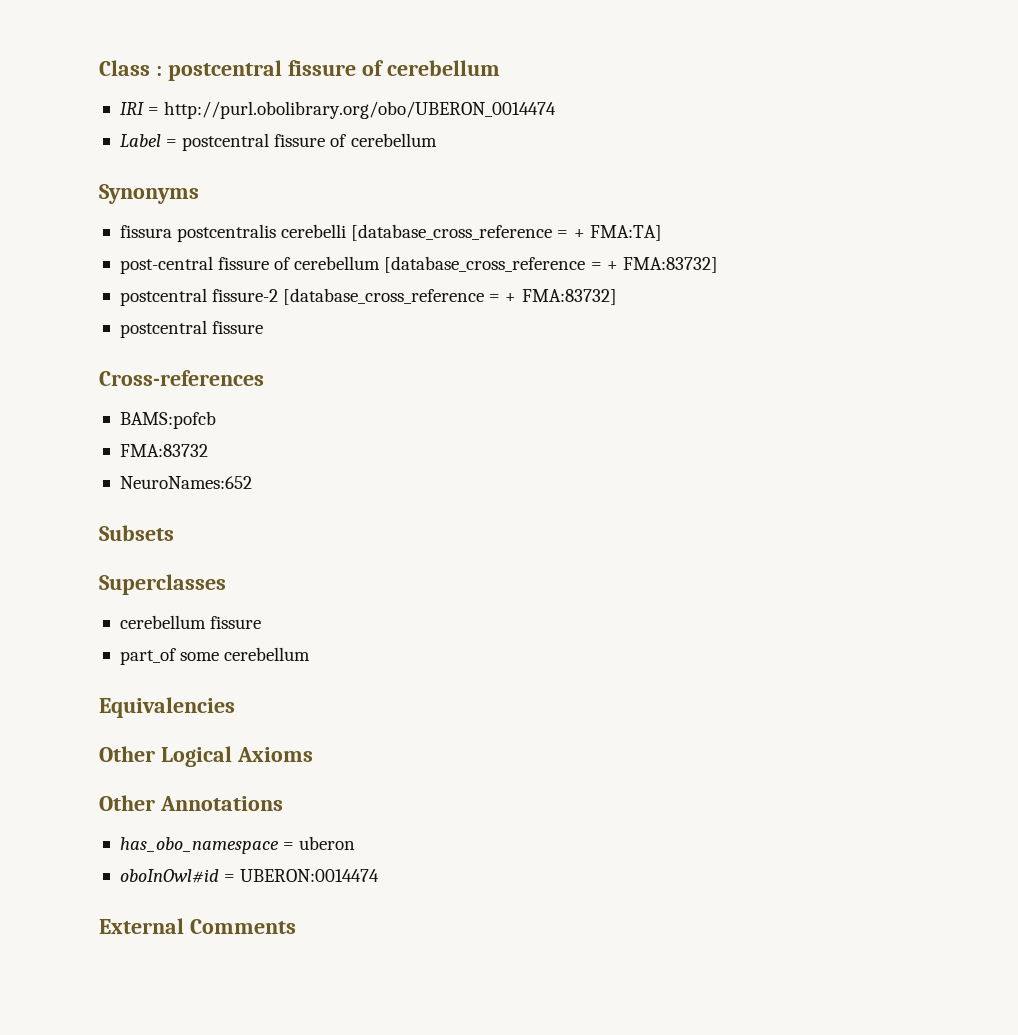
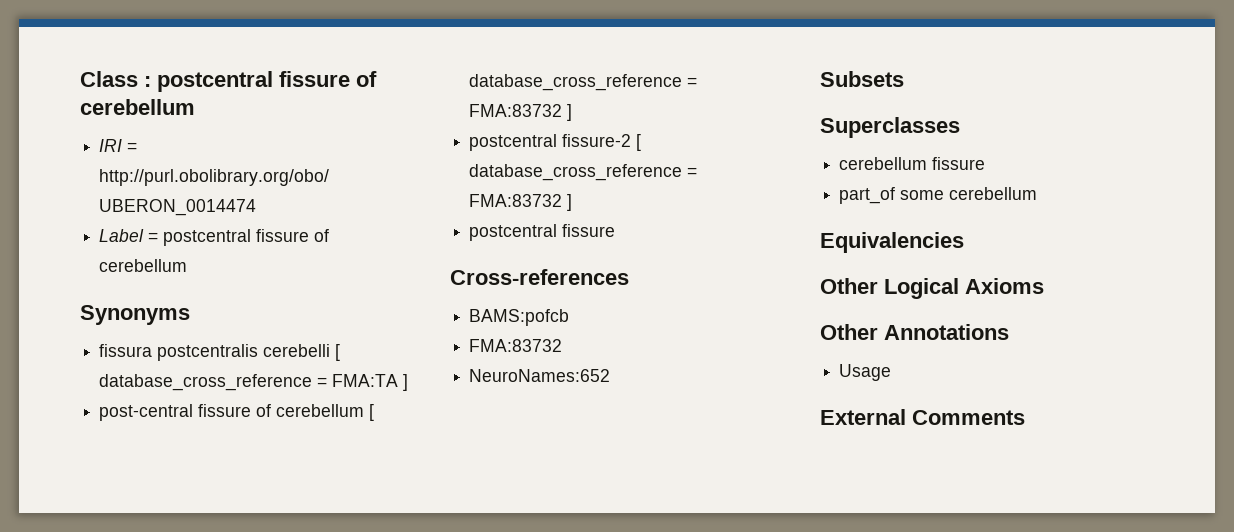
- fissura postcentralis cerebelli [database_cross_reference = + FMA:TA]
+ fissura postcentralis cerebelli [ database_cross_reference = FMA:TA ]
- post-central fissure of cerebellum [database_cross_reference = + FMA:83732]
- postcentral fissure-2 [database_cross_reference = + FMA:83732]
+ post-central fissure of cerebellum [ database_cross_reference = FMA:83732 ]
+ postcentral fissure-2 [ database_cross_reference = FMA:83732 ]
- has_obo_namespace = uberon
- oboInOwl#id = UBERON:0014474
+ Usage

